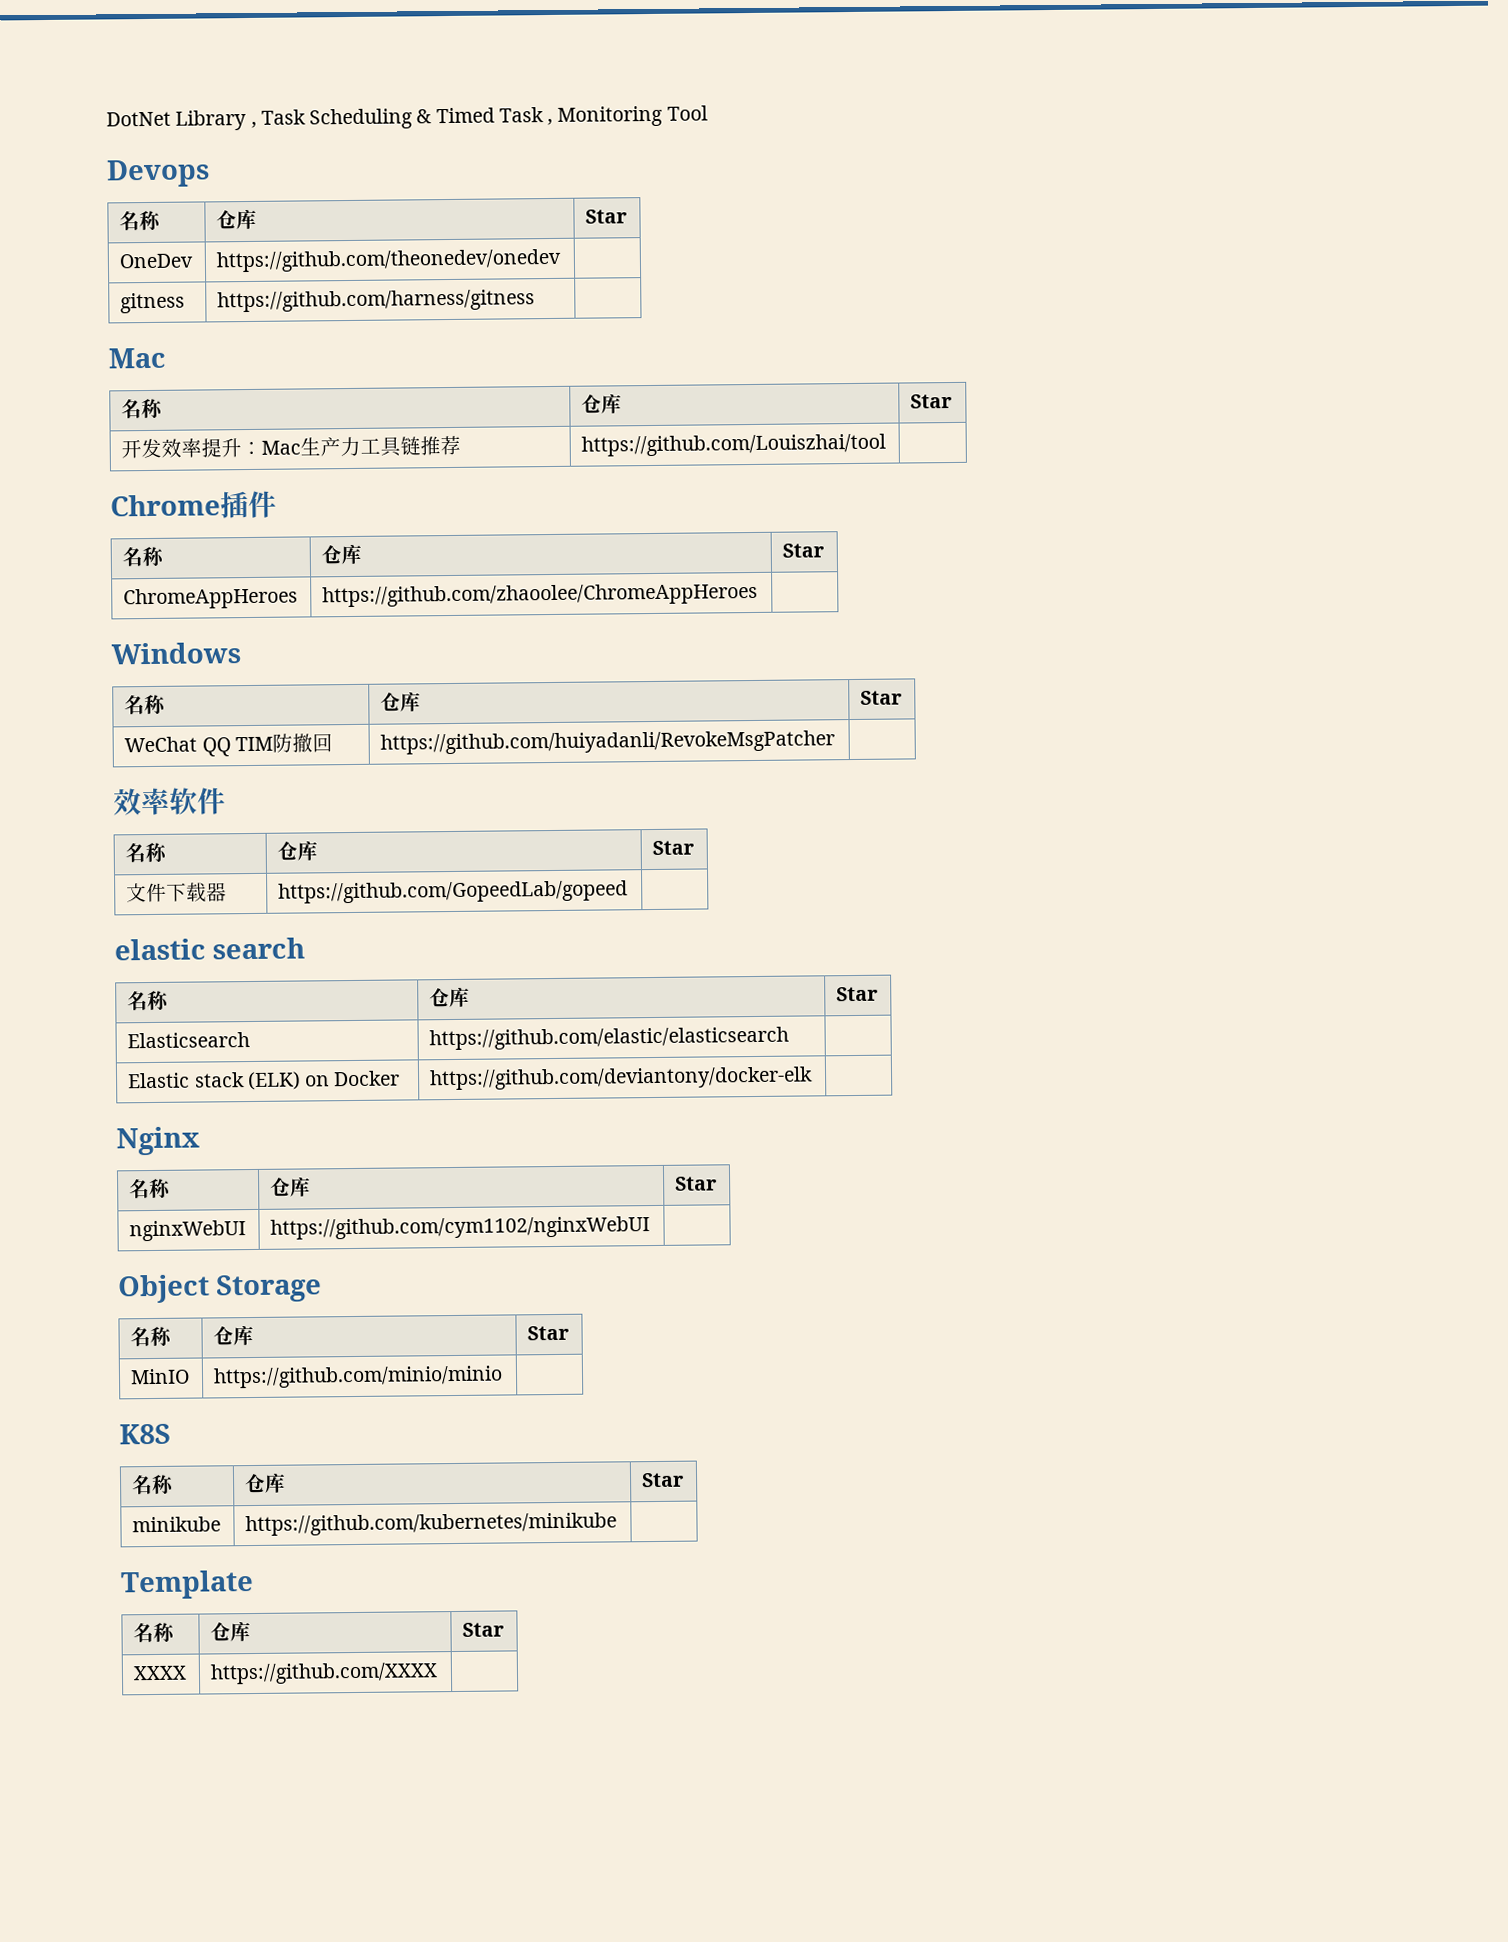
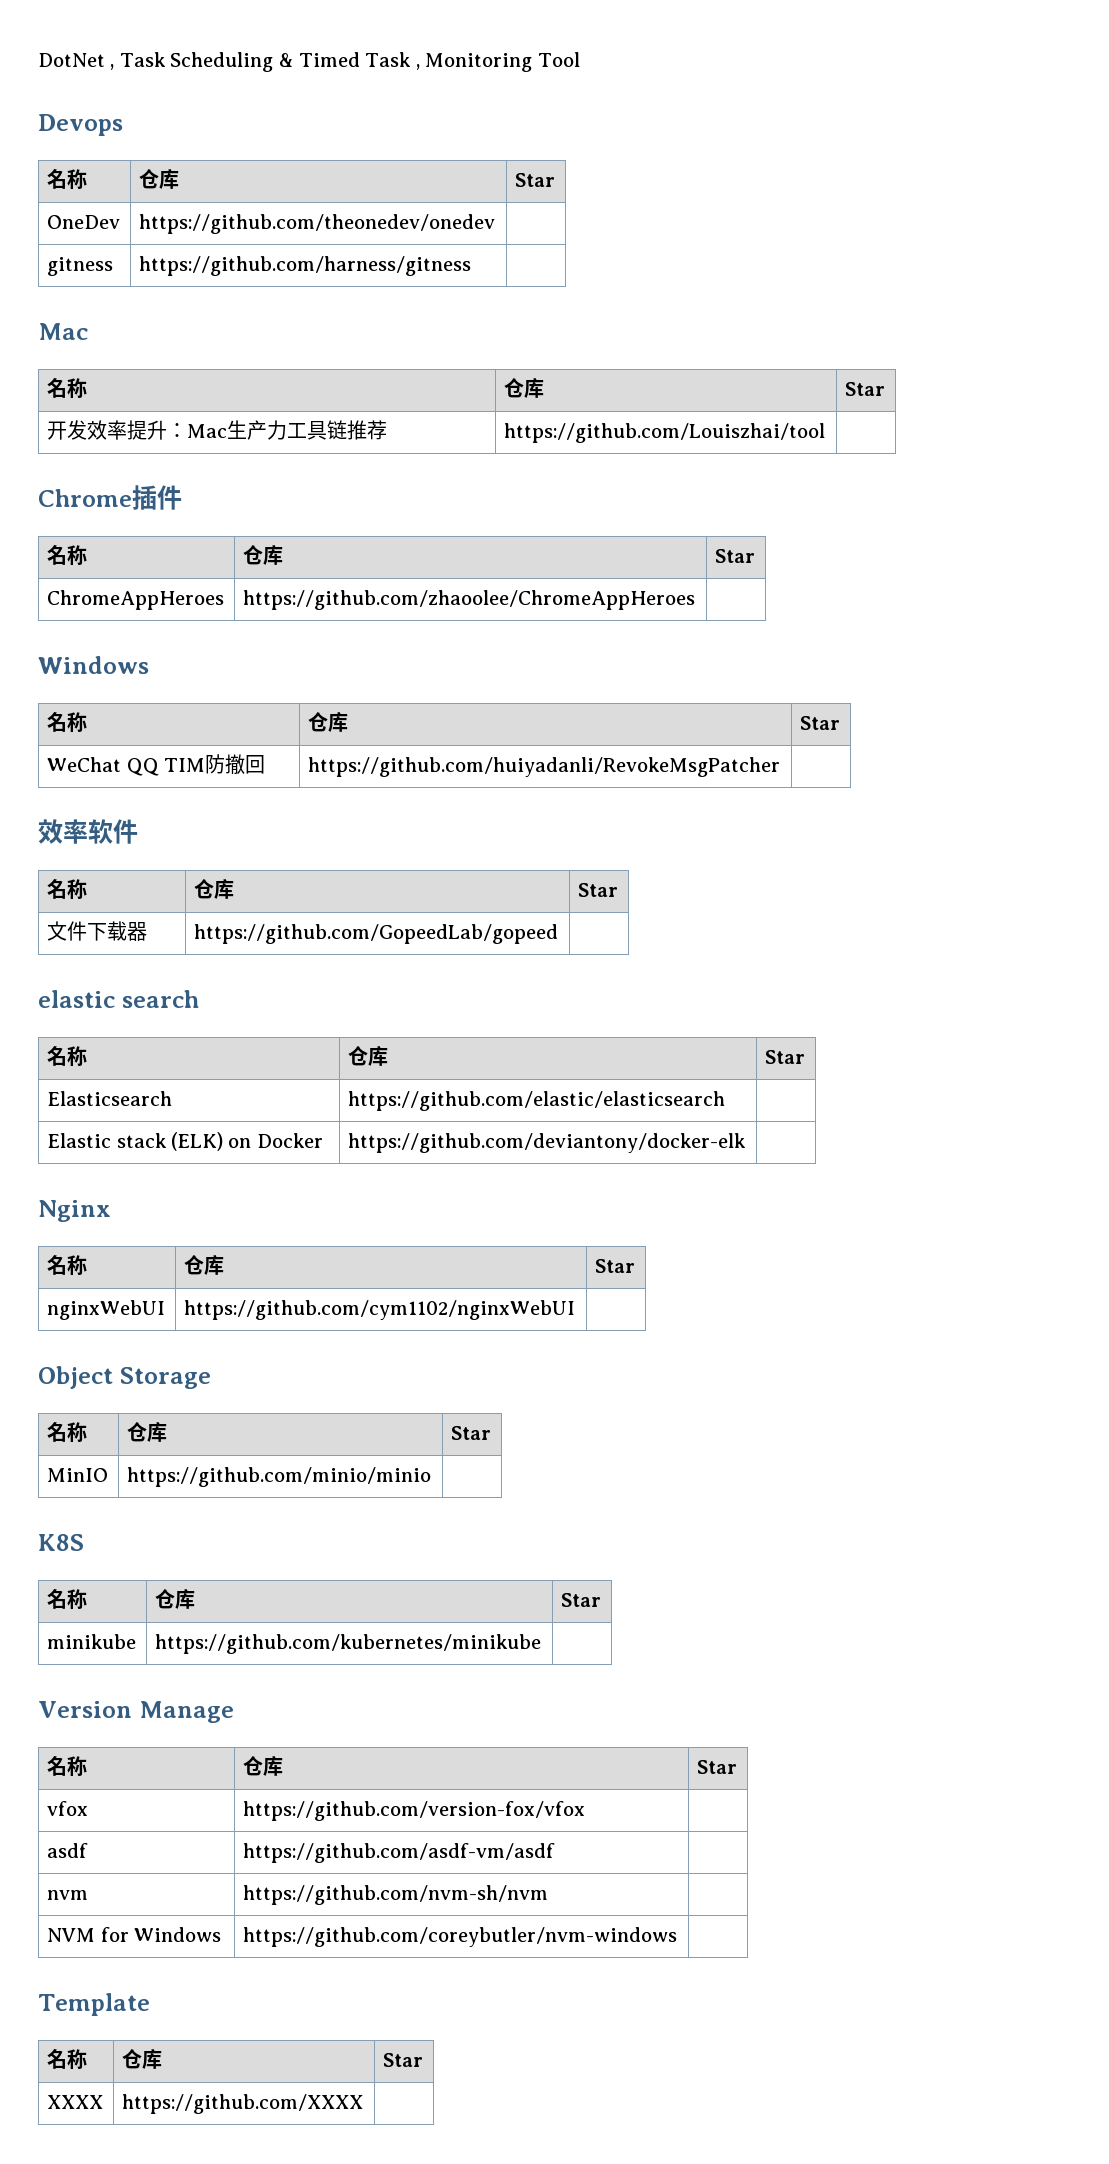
- DotNet Library , Task Scheduling & Timed Task , Monitoring Tool
+ DotNet , Task Scheduling & Timed Task , Monitoring Tool
+ Version Manage
+ 名称 | 仓库 | Star
+ vfox | https://github.com/version-fox/vfox |
+ asdf | https://github.com/asdf-vm/asdf |
+ nvm | https://github.com/nvm-sh/nvm |
+ NVM for Windows | https://github.com/coreybutler/nvm-windows |

